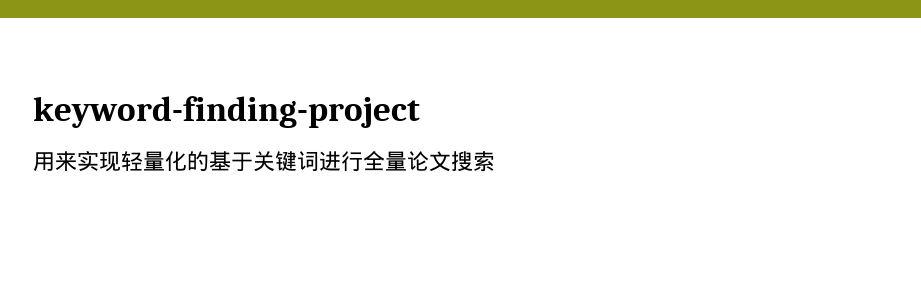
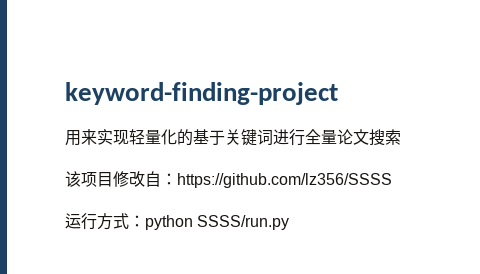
+ 该项目修改自：https://github.com/lz356/SSSS
+ 运行方式：python SSSS/run.py

